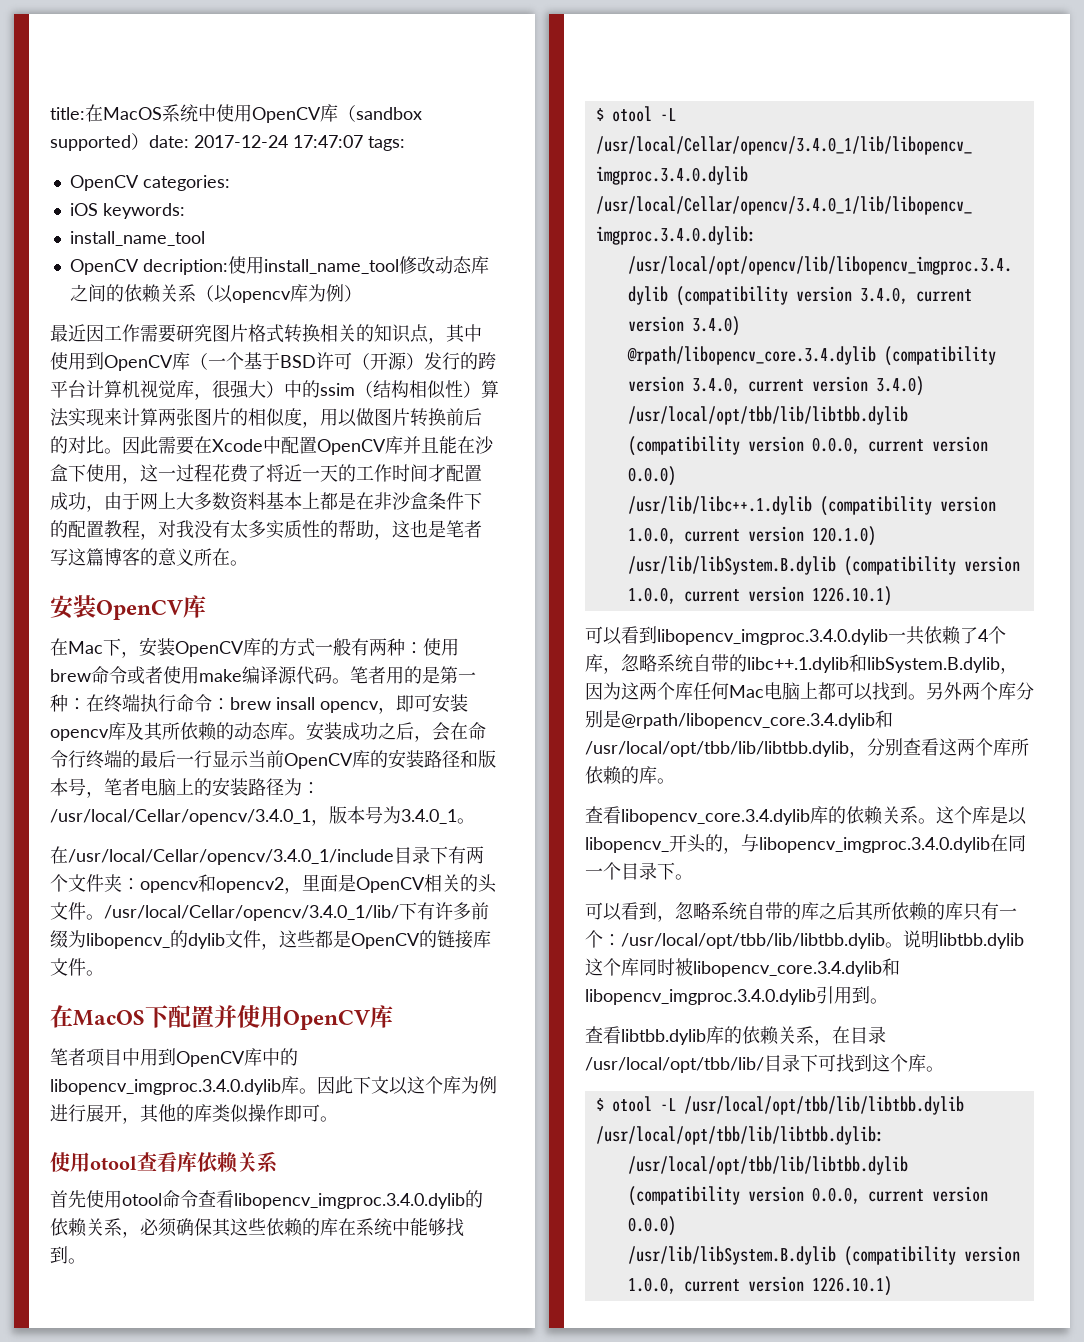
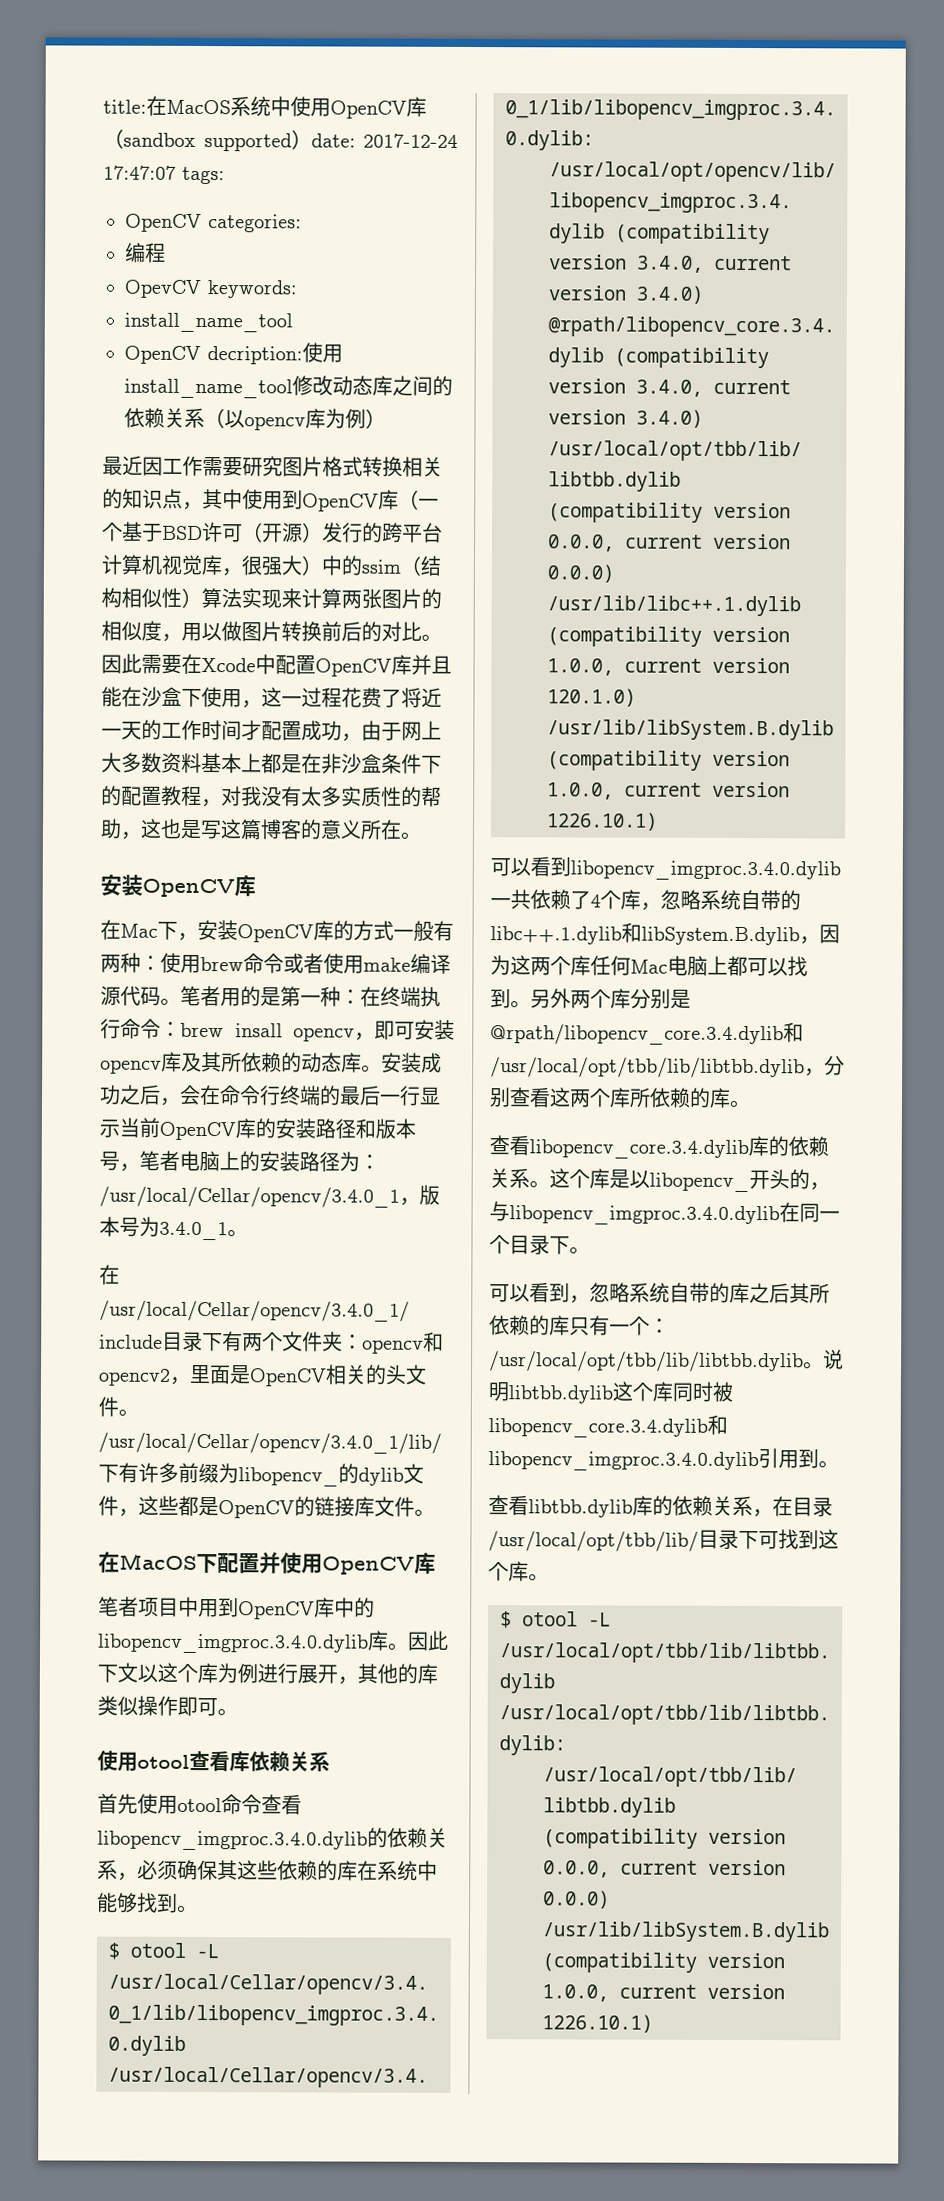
- iOS keywords:
+ 编程
+ OpevCV keywords:
- 因此需要在Xcode中配置OpenCV库并且能在沙盒下使用，这一过程花费了将近一天的工作时间才配置成功，由于网上大多数资料基本上都是在非沙盒条件下的配置教程，对我没有太多实质性的帮助，这也是笔者写这篇博客的意义所在。
+ 因此需要在Xcode中配置OpenCV库并且能在沙盒下使用，这一过程花费了将近一天的工作时间才配置成功，由于网上大多数资料基本上都是在非沙盒条件下的配置教程，对我没有太多实质性的帮助，这也是写这篇博客的意义所在。

